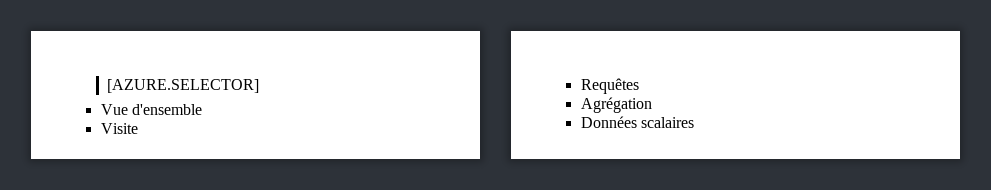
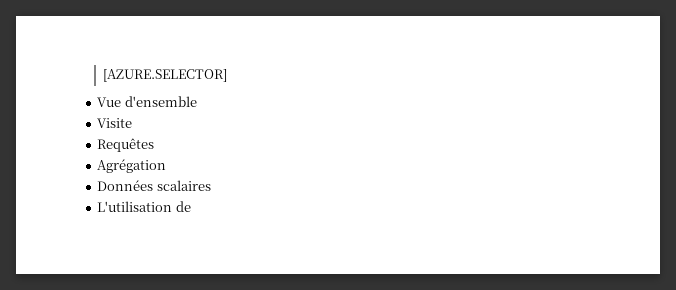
+ L'utilisation de

